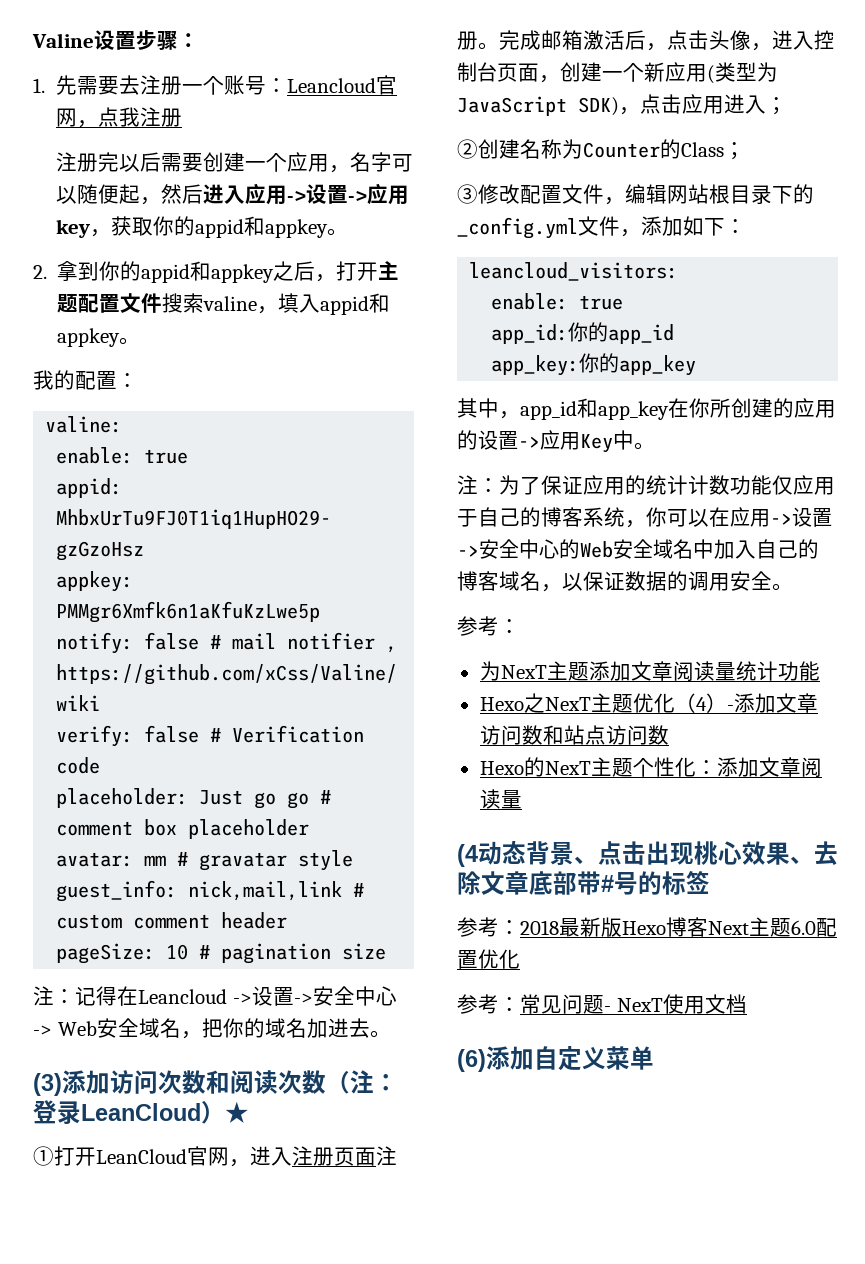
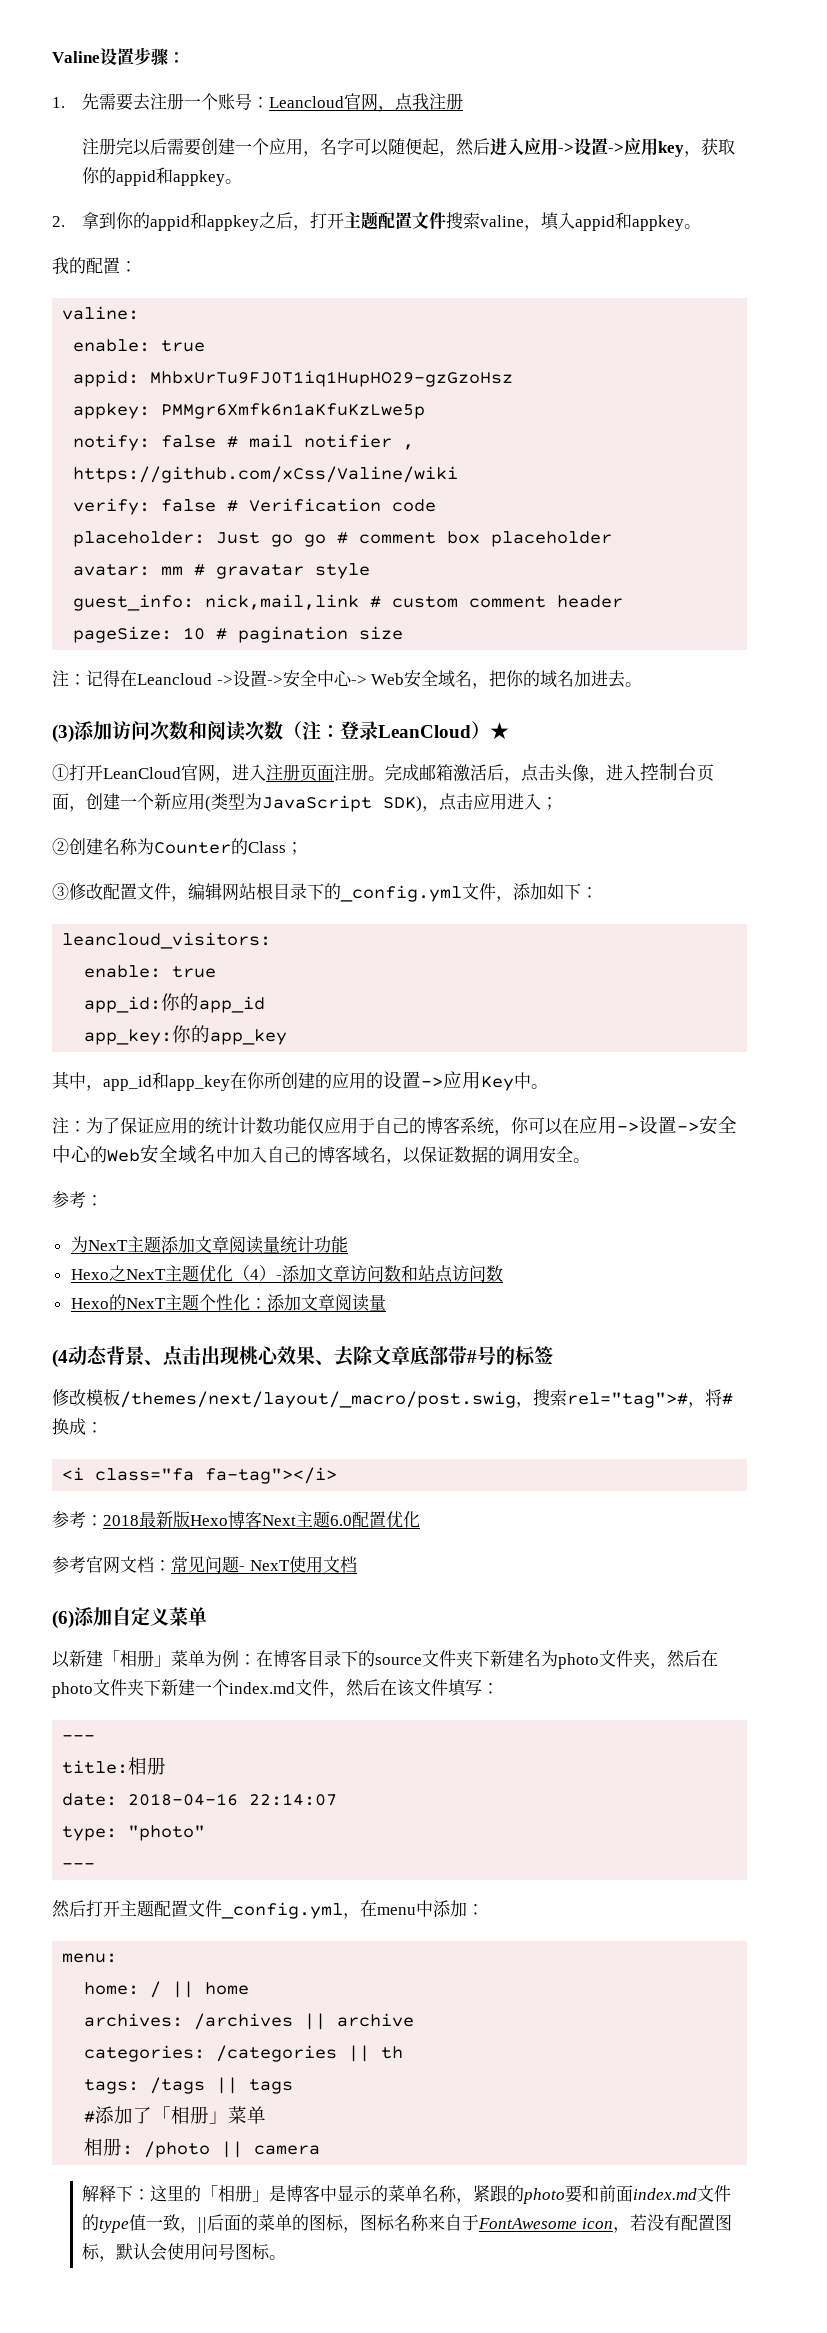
+ 修改模板/themes/next/layout/_macro/post.swig，搜索rel="tag">#，将#换成：
+ <i class="fa fa-tag"></i>
- 参考：常见问题- NexT使用文档
+ 参考官网文档：常见问题- NexT使用文档
+ 以新建「相册」菜单为例：在博客目录下的source文件夹下新建名为photo文件夹，然后在photo文件夹下新建一个index.md文件，然后在该文件填写：
+ ---
+ title:相册
+ date: 2018-04-16 22:14:07
+ type: "photo"
+ ---
+ 然后打开主题配置文件_config.yml，在menu中添加：
+ menu:
+ home: / || home
+ archives: /archives || archive
+ categories: /categories || th
+ tags: /tags || tags
+ #添加了「相册」菜单
+ 相册: /photo || camera
+ 解释下：这里的「相册」是博客中显示的菜单名称，紧跟的photo要和前面index.md文件的type值一致，||后面的菜单的图标，图标名称来自于FontAwesome icon，若没有配置图标，默认会使用问号图标。

